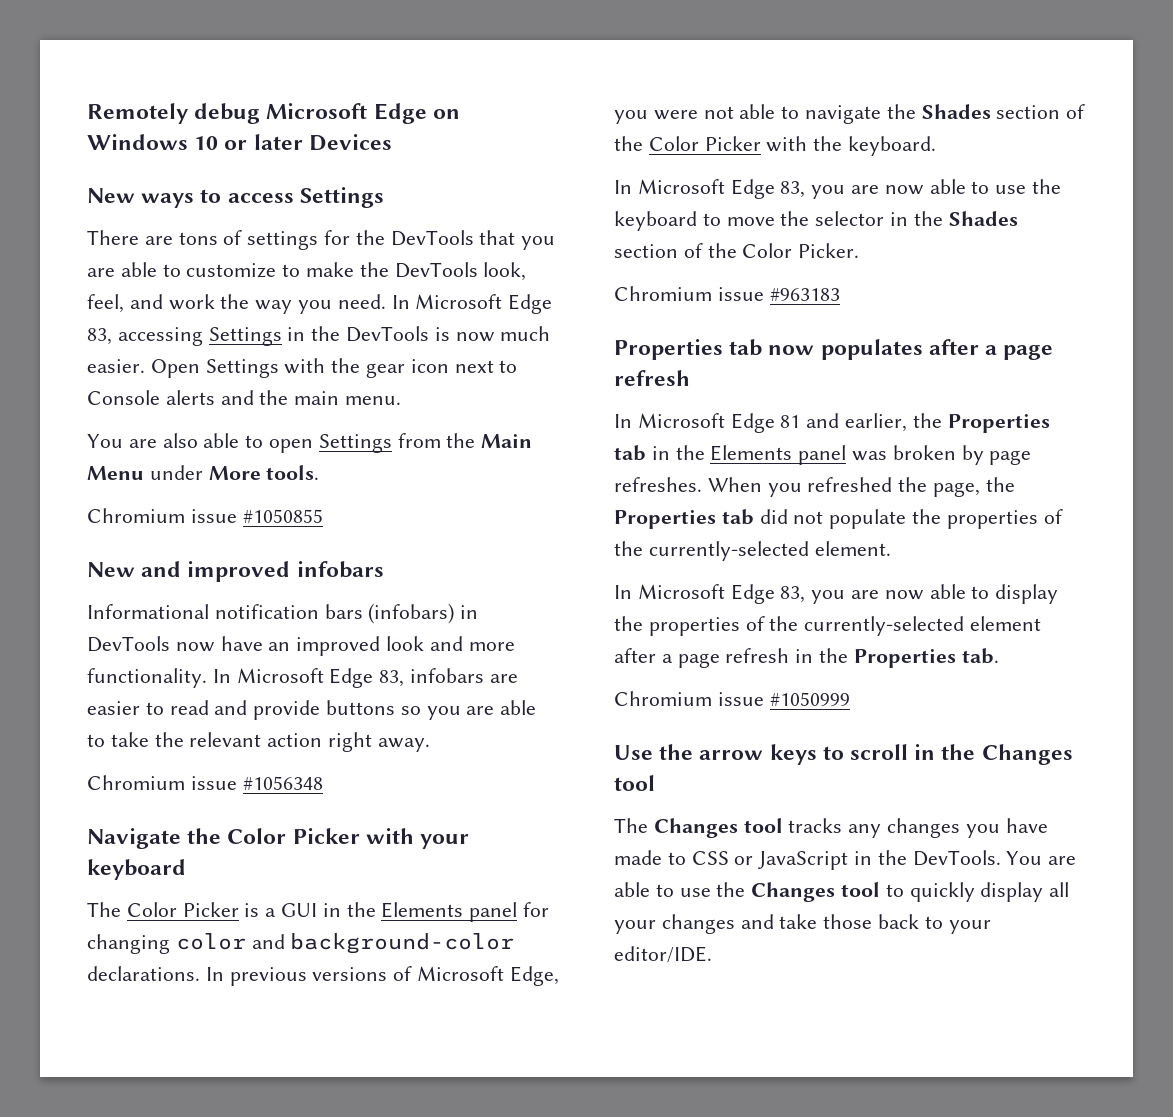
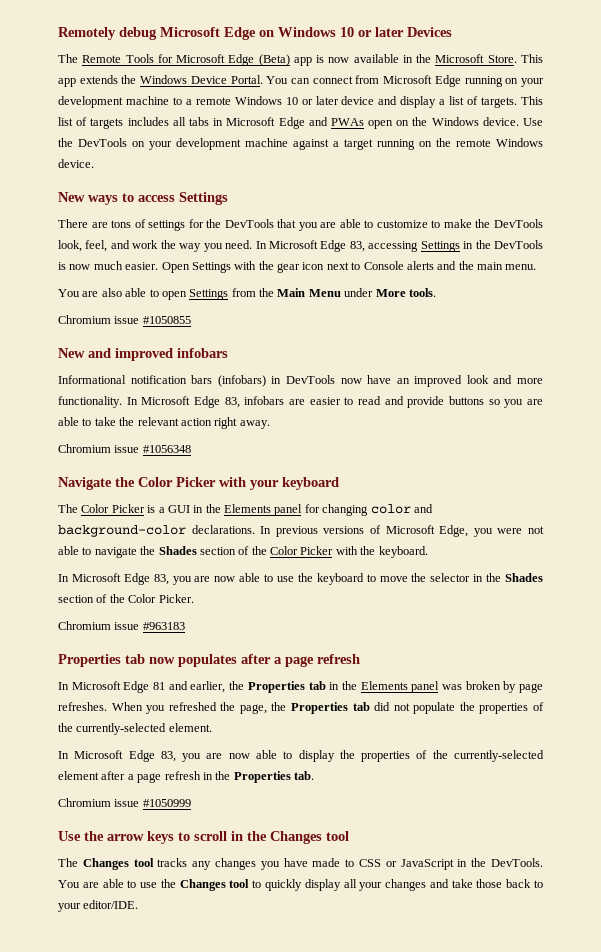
+ The Remote Tools for Microsoft Edge (Beta) app is now available in the Microsoft Store. This app extends the Windows Device Portal. You can connect from Microsoft Edge running on your development machine to a remote Windows 10 or later device and display a list of targets. This list of targets includes all tabs in Microsoft Edge and PWAs open on the Windows device. Use the DevTools on your development machine against a target running on the remote Windows device.

